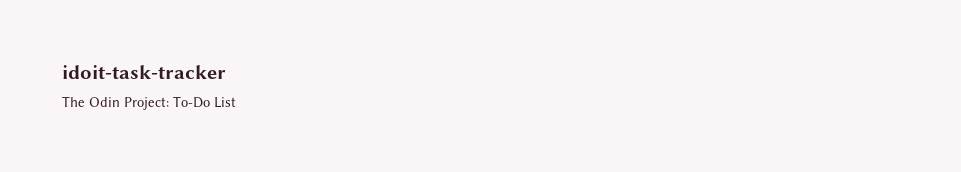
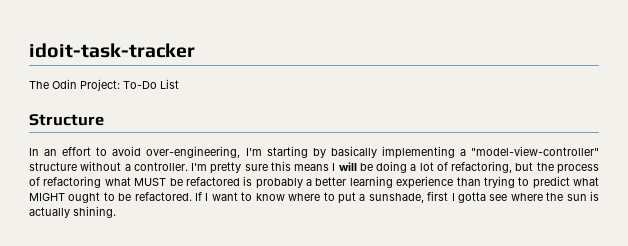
+ Structure
+ In an effort to avoid over-engineering, I'm starting by basically implementing a "model-view-controller" structure without a controller. I'm pretty sure this means I will be doing a lot of refactoring, but the process of refactoring what MUST be refactored is probably a better learning experience than trying to predict what MIGHT ought to be refactored. If I want to know where to put a sunshade, first I gotta see where the sun is actually shining.

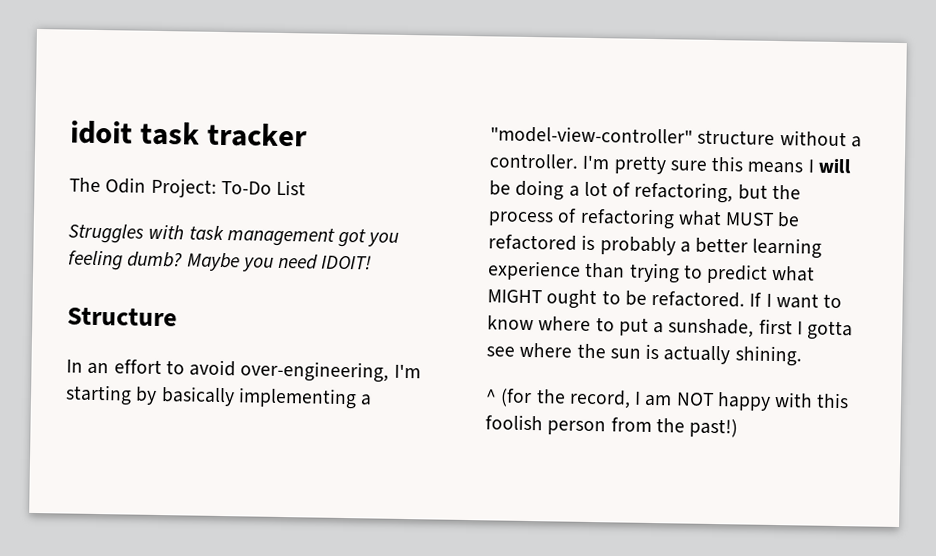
- idoit-task-tracker
+ idoit task tracker
+ Struggles with task management got you feeling dumb? Maybe you need IDOIT!
+ ^ (for the record, I am NOT happy with this foolish person from the past!)

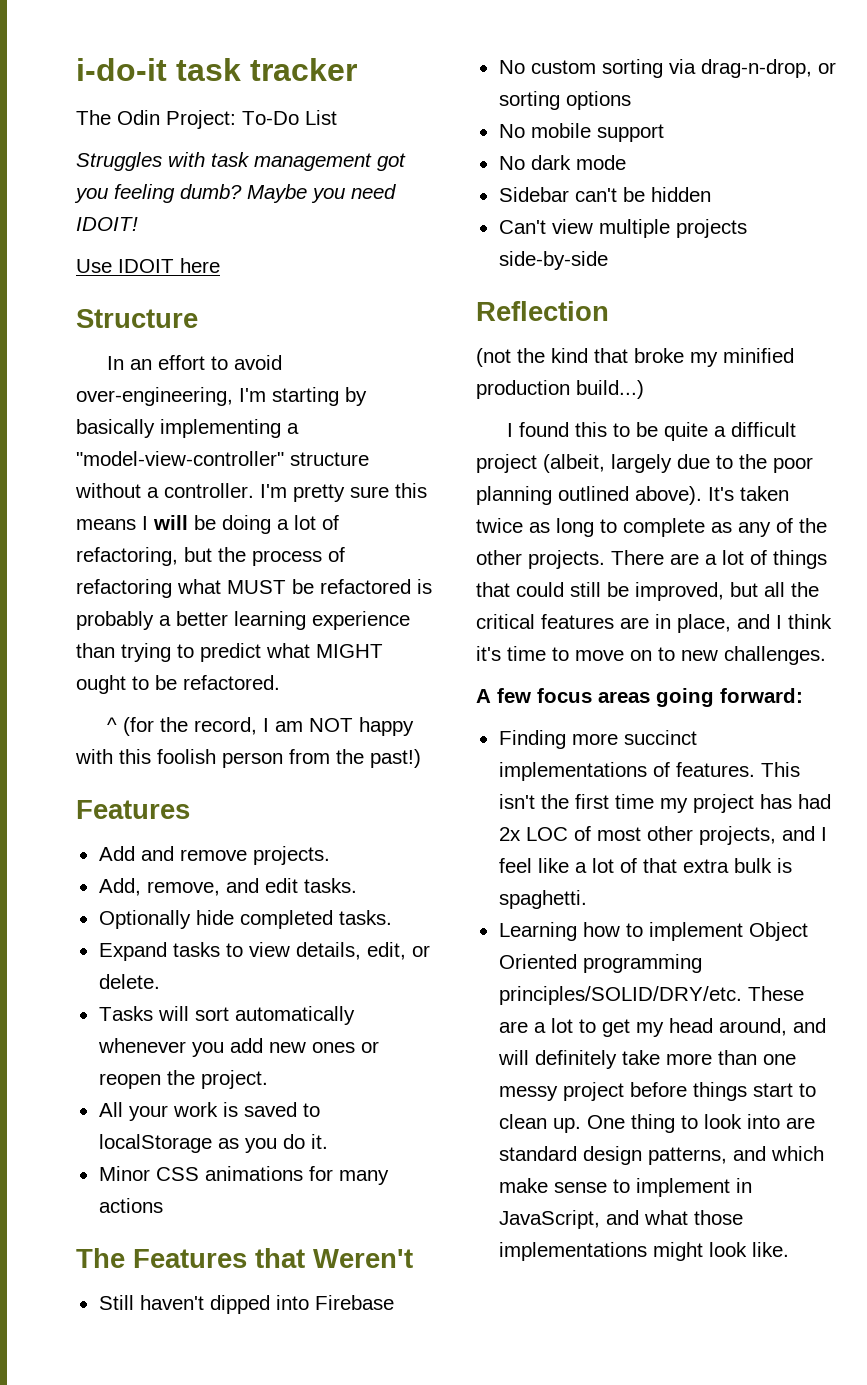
- idoit task tracker
+ i-do-it task tracker
+ Use IDOIT here
- If I want to know where to put a sunshade, first I gotta see where the sun is actually shining.
  ^ (for the record, I am NOT happy with this foolish person from the past!)
+ Features
+ Add and remove projects.
+ Add, remove, and edit tasks.
+ Optionally hide completed tasks.
+ Expand tasks to view details, edit, or delete.
+ Tasks will sort automatically whenever you add new ones or reopen the project.
+ All your work is saved to localStorage as you do it.
+ Minor CSS animations for many actions
+ The Features that Weren't
+ Still haven't dipped into Firebase
+ No custom sorting via drag-n-drop, or sorting options
+ No mobile support
+ No dark mode
+ Sidebar can't be hidden
+ Can't view multiple projects side-by-side
+ Reflection
+ (not the kind that broke my minified production build...)
+ I found this to be quite a difficult project (albeit, largely due to the poor planning outlined above). It's taken twice as long to complete as any of the other projects. There are a lot of things that could still be improved, but all the critical features are in place, and I think it's time to move on to new challenges.
+ A few focus areas going forward:
+ Finding more succinct implementations of features. This isn't the first time my project has had 2x LOC of most other projects, and I feel like a lot of that extra bulk is spaghetti.
+ Learning how to implement Object Oriented programming principles/SOLID/DRY/etc. These are a lot to get my head around, and will definitely take more than one messy project before things start to clean up. One thing to look into are standard design patterns, and which make sense to implement in JavaScript, and what those implementations might look like.

